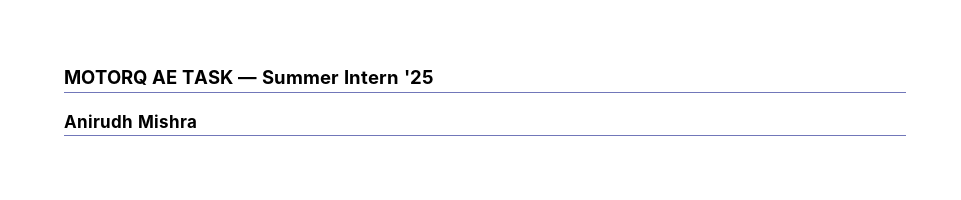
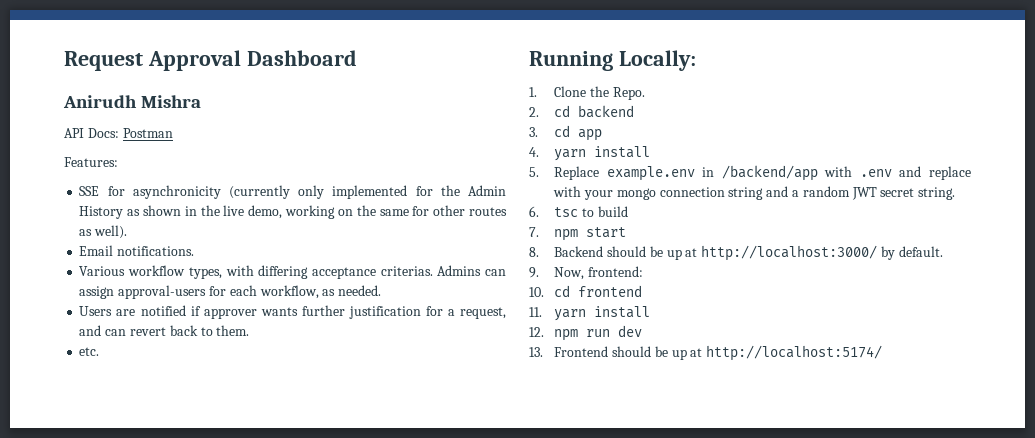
- MOTORQ AE TASK — Summer Intern '25
+ Request Approval Dashboard
  Anirudh Mishra
+ API Docs: Postman
+ Features:
+ SSE for asynchronicity (currently only implemented for the Admin History as shown in the live demo, working on the same for other routes as well).
+ Email notifications.
+ Various workflow types, with differing acceptance criterias. Admins can assign approval-users for each workflow, as needed.
+ Users are notified if approver wants further justification for a request, and can revert back to them.
+ etc.
+ Running Locally:
+ 1. Clone the Repo.
+ 2. cd backend
+ 3. cd app
+ 4. yarn install
+ 5. Replace example.env in /backend/app with .env and replace with your mongo connection string and a random JWT secret string.
+ 6. tsc to build
+ 7. npm start
+ 8. Backend should be up at http://localhost:3000/ by default.
+ 9. Now, frontend:
+ 10. cd frontend
+ 11. yarn install
+ 12. npm run dev
+ 13. Frontend should be up at http://localhost:5174/

